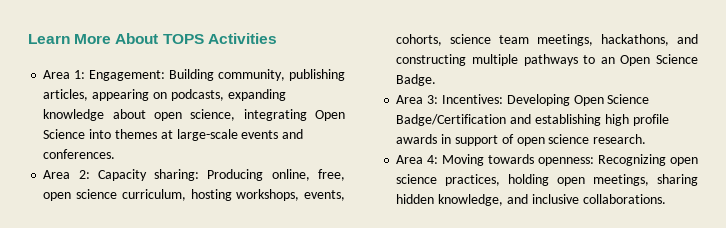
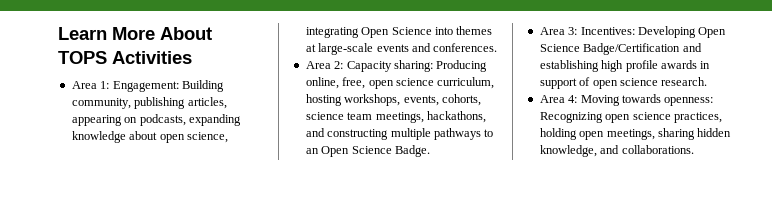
- Area 4: Moving towards openness: Recognizing open science practices, holding open meetings, sharing hidden knowledge, and inclusive collaborations.
+ Area 4: Moving towards openness: Recognizing open science practices, holding open meetings, sharing hidden knowledge, and collaborations.

